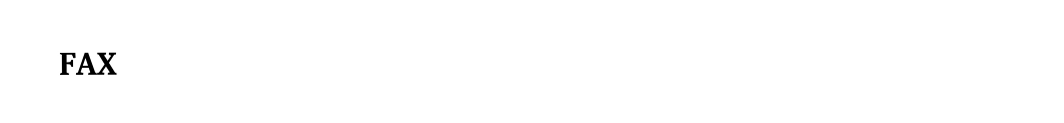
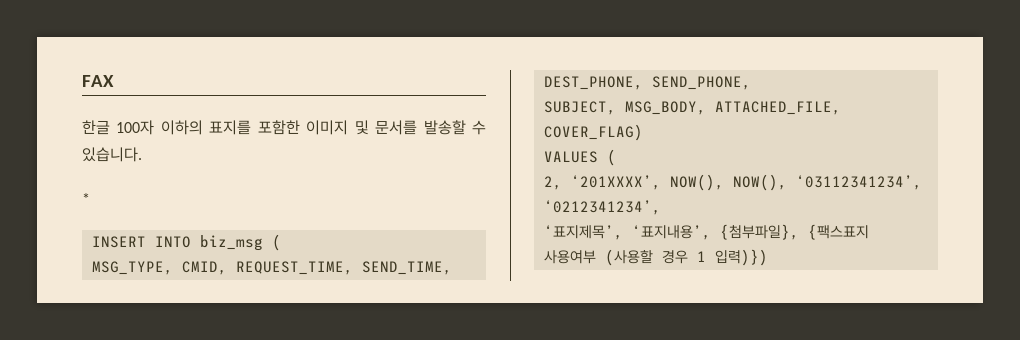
+ 한글 100자 이하의 표지를 포함한 이미지 및 문서를 발송할 수 있습니다.
+ *
+ INSERT INTO biz_msg (
+ MSG_TYPE, CMID, REQUEST_TIME, SEND_TIME, DEST_PHONE, SEND_PHONE,
+ SUBJECT, MSG_BODY, ATTACHED_FILE, COVER_FLAG)
+ VALUES (
+ 2, ‘201XXXX’, NOW(), NOW(), ‘03112341234’, ‘0212341234’,
+ ‘표지제목’, ‘표지내용’, {첨부파일}, {팩스표지 사용여부 (사용할 경우 1 입력)})

